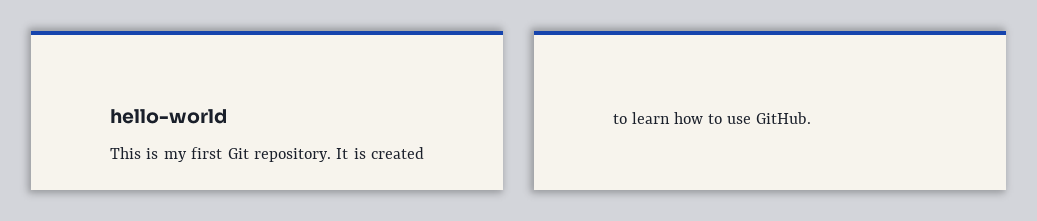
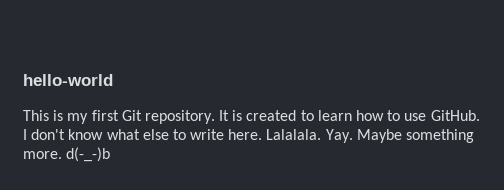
+ I don't know what else to write here. Lalalala. Yay. Maybe something more. d(-_-)b

